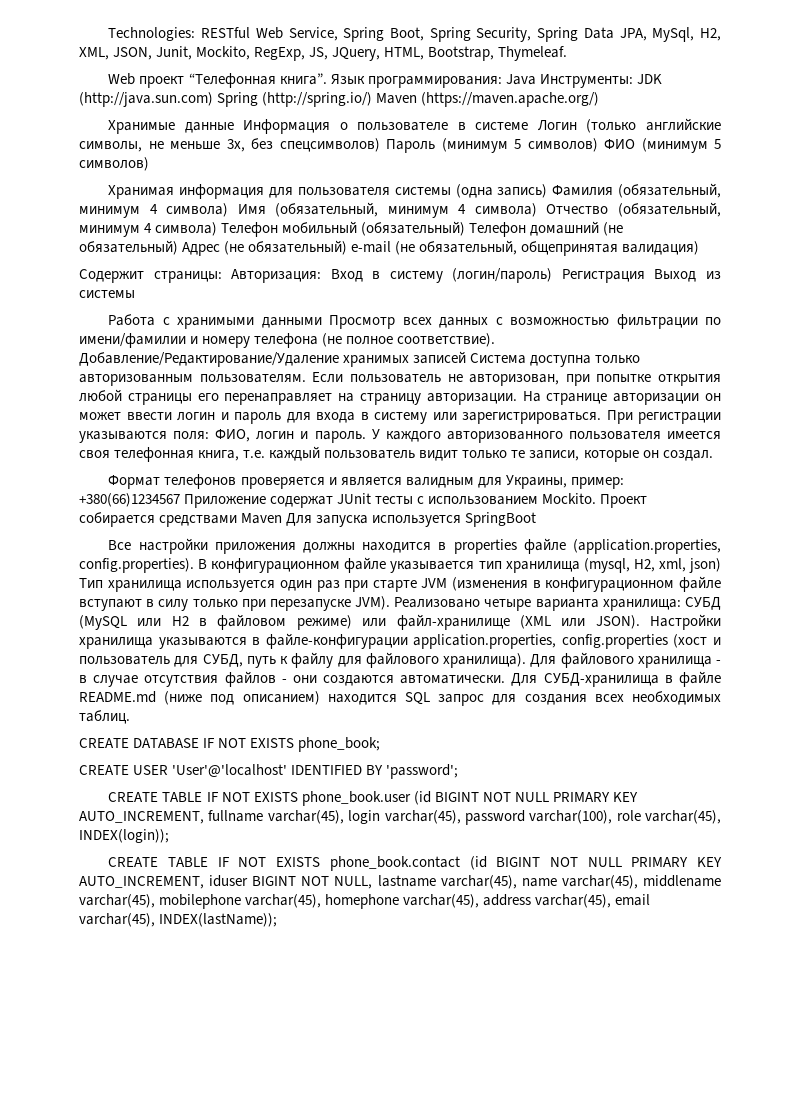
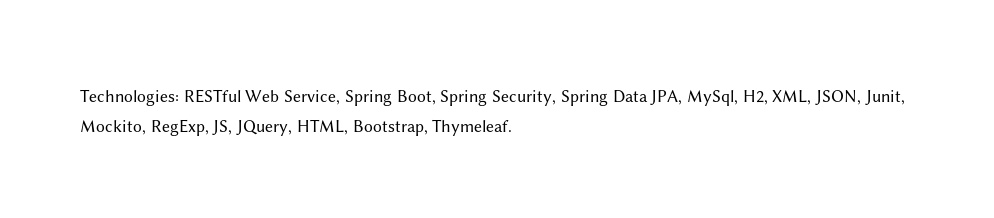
- Web проект “Телефонная книга”. Язык программирования: Java Инструменты: JDK (http://java.sun.com) Spring (http://spring.io/) Maven (https://maven.apache.org/)
- Хранимые данные Информация о пользователе в системе Логин (только английские символы, не меньше 3х, без спецсимволов) Пароль (минимум 5 символов) ФИО (минимум 5 символов)
- Хранимая информация для пользователя системы (одна запись) Фамилия (обязательный, минимум 4 символа) Имя (обязательный, минимум 4 символа) Отчество (обязательный, минимум 4 символа) Телефон мобильный (обязательный) Телефон домашний (не обязательный) Адрес (не обязательный) e-mail (не обязательный, общепринятая валидация)
- Содержит страницы: Авторизация: Вход в систему (логин/пароль) Регистрация Выход из системы
- Работа с хранимыми данными Просмотр всех данных с возможностью фильтрации по имени/фамилии и номеру телефона (не полное соответствие). Добавление/Редактирование/Удаление хранимых записей Система доступна только авторизованным пользователям. Если пользователь не авторизован, при попытке открытия любой страницы его перенаправляет на страницу авторизации. На странице авторизации он может ввести логин и пароль для входа в систему или зарегистрироваться. При регистрации указываются поля: ФИО, логин и пароль. У каждого авторизованного пользователя имеется своя телефонная книга, т.е. каждый пользователь видит только те записи, которые он создал.
- Формат телефонов проверяется и является валидным для Украины, пример: +380(66)1234567 Приложение содержат JUnit тесты с использованием Mockito. Проект собирается средствами Maven Для запуска используется SpringBoot
- Все настройки приложения должны находится в properties файле (application.properties, config.properties). В конфигурационном файле указывается тип хранилища (mysql, H2, xml, json) Тип хранилища используется один раз при старте JVM (изменения в конфигурационном файле вступают в силу только при перезапуске JVM). Реализовано четыре варианта хранилища: СУБД (MySQL или H2 в файловом режиме) или файл-хранилище (XML или JSON). Настройки хранилища указываются в файле-конфигурации application.properties, config.properties (хост и пользователь для СУБД, путь к файлу для файлового хранилища). Для файлового хранилища - в случае отсутствия файлов - они создаются автоматически. Для СУБД-хранилища в файле README.md (ниже под описанием) находится SQL запрос для создания всех необходимых таблиц.
- CREATE DATABASE IF NOT EXISTS phone_book;
- CREATE USER 'User'@'localhost' IDENTIFIED BY 'password';
- CREATE TABLE IF NOT EXISTS phone_book.user (id BIGINT NOT NULL PRIMARY KEY AUTO_INCREMENT, fullname varchar(45), login varchar(45), password varchar(100), role varchar(45), INDEX(login));
- CREATE TABLE IF NOT EXISTS phone_book.contact (id BIGINT NOT NULL PRIMARY KEY AUTO_INCREMENT, iduser BIGINT NOT NULL, lastname varchar(45), name varchar(45), middlename varchar(45), mobilephone varchar(45), homephone varchar(45), address varchar(45), email varchar(45), INDEX(lastName));

